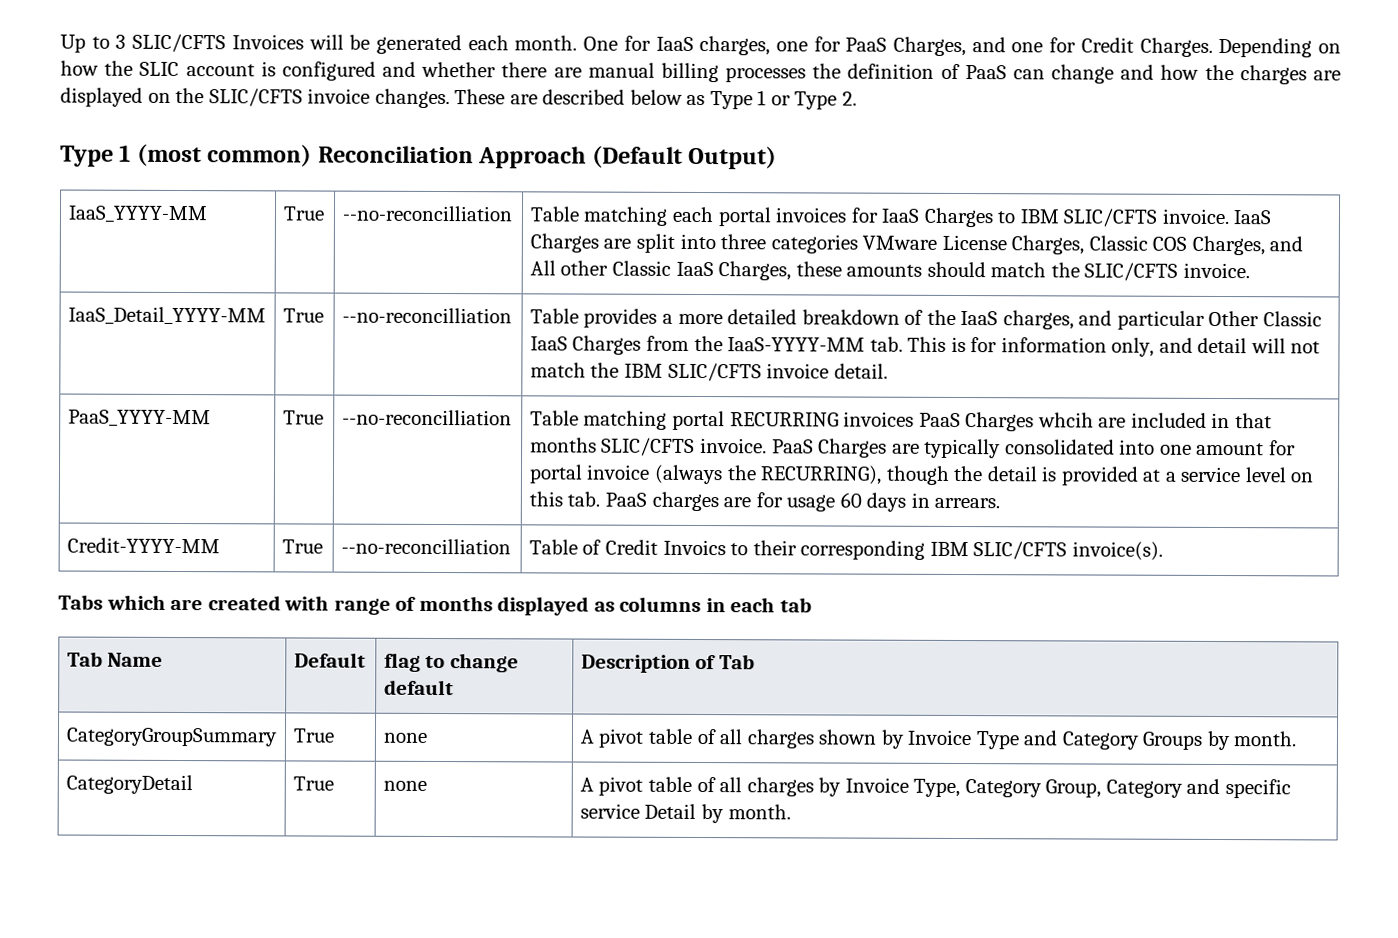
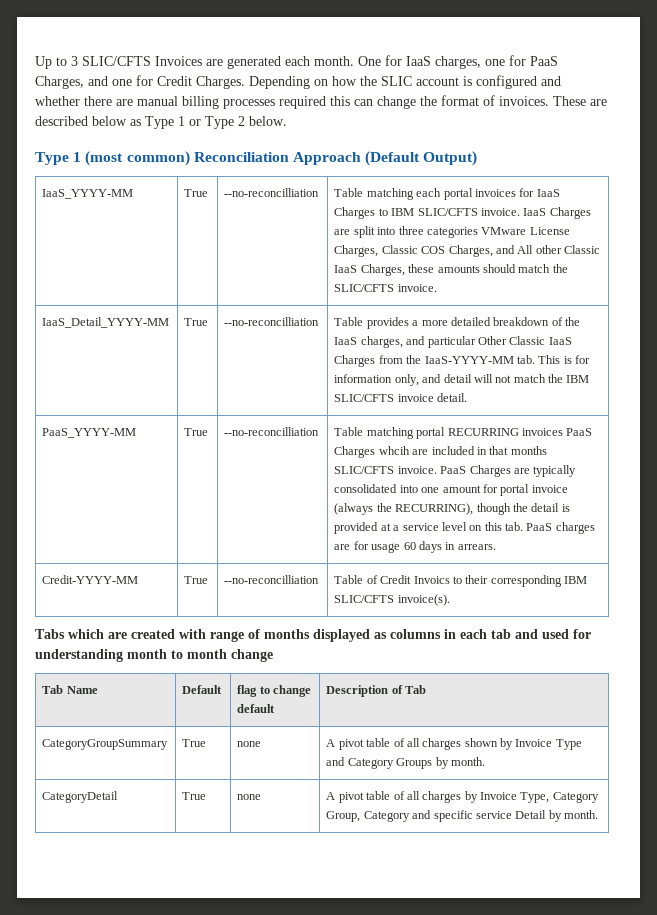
- Up to 3 SLIC/CFTS Invoices will be generated each month.
+ Up to 3 SLIC/CFTS Invoices are generated each month.
- Depending on how the SLIC account is configured and whether there are manual billing processes the definition of PaaS can change and how the charges are displayed on the SLIC/CFTS invoice changes.
+ Depending on how the SLIC account is configured and whether there are manual billing processes required this can change the format of invoices.
- These are described below as Type 1 or Type 2.
+ These are described below as Type 1 or Type 2 below.
- Tabs which are created with range of months displayed as columns in each tab
+ Tabs which are created with range of months displayed as columns in each tab and used for understanding month to month change

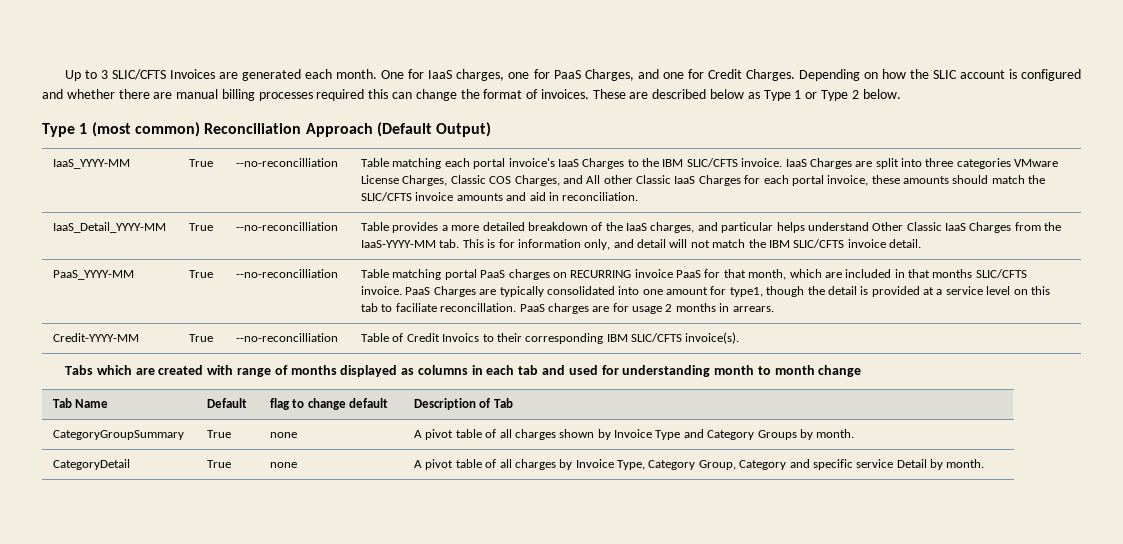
- Table matching each portal invoices for IaaS Charges to IBM SLIC/CFTS invoice.
+ Table matching each portal invoice's IaaS Charges to the IBM SLIC/CFTS invoice.
- IaaS Charges are split into three categories VMware License Charges, Classic COS Charges, and All other Classic IaaS Charges, these amounts should match the SLIC/CFTS invoice.
+ IaaS Charges are split into three categories VMware License Charges, Classic COS Charges, and All other Classic IaaS Charges for each portal invoice, these amounts should match the SLIC/CFTS invoice amounts and aid in reconciliation.
- IaaS_Detail_YYYY-MM | True | --no-reconcilliation | Table provides a more detailed breakdown of the IaaS charges, and particular Other Classic IaaS Charges from the IaaS-YYYY-MM tab. This is for information only, and detail will not match the IBM SLIC/CFTS invoice detail.
+ IaaS_Detail_YYYY-MM | True | --no-reconcilliation | Table provides a more detailed breakdown of the IaaS charges, and particular helps understand Other Classic IaaS Charges from the IaaS-YYYY-MM tab. This is for information only, and detail will not match the IBM SLIC/CFTS invoice detail.
- Table matching portal RECURRING invoices PaaS Charges whcih are included in that months SLIC/CFTS invoice.
+ Table matching portal PaaS charges on RECURRING invoice PaaS for that month, which are included in that months SLIC/CFTS invoice.
- PaaS Charges are typically consolidated into one amount for portal invoice (always the RECURRING), though the detail is provided at a service level on this tab. PaaS charges are for usage 60 days in arrears.
+ PaaS Charges are typically consolidated into one amount for type1, though the detail is provided at a service level on this tab to faciliate reconcillation. PaaS charges are for usage 2 months in arrears.

